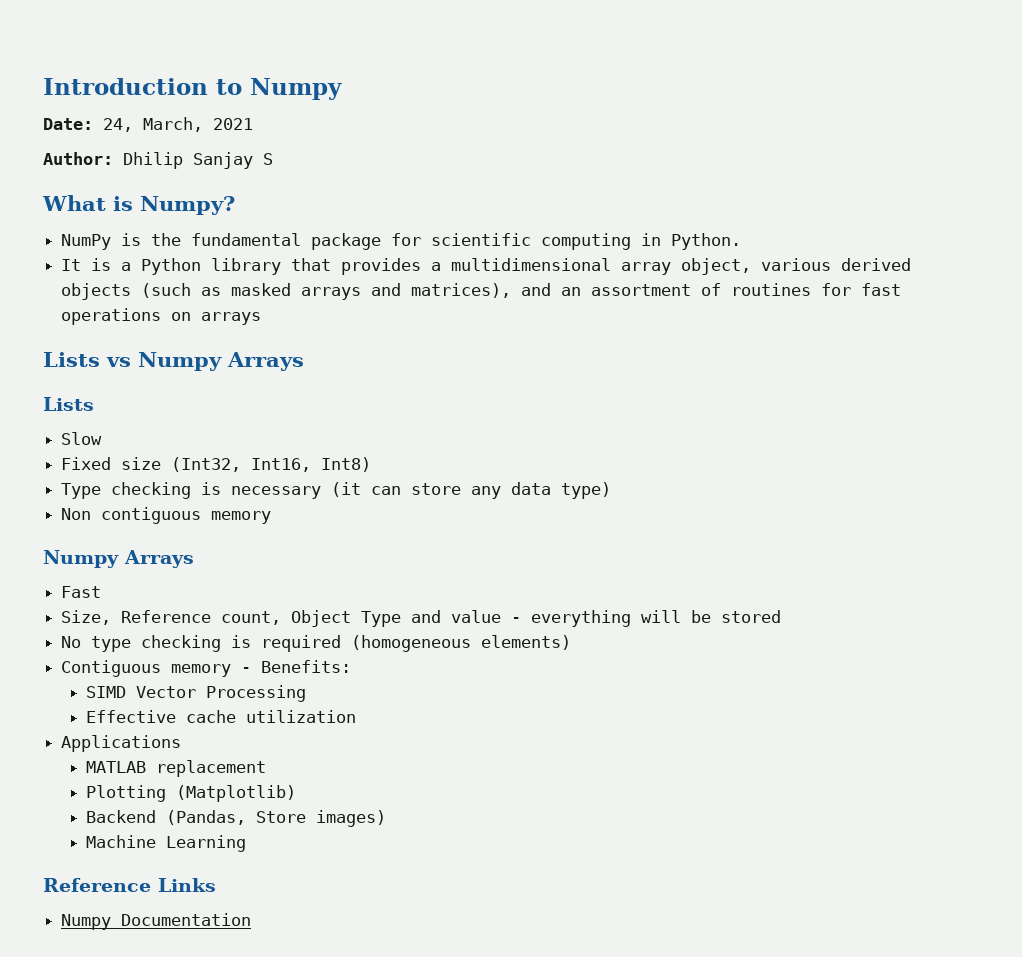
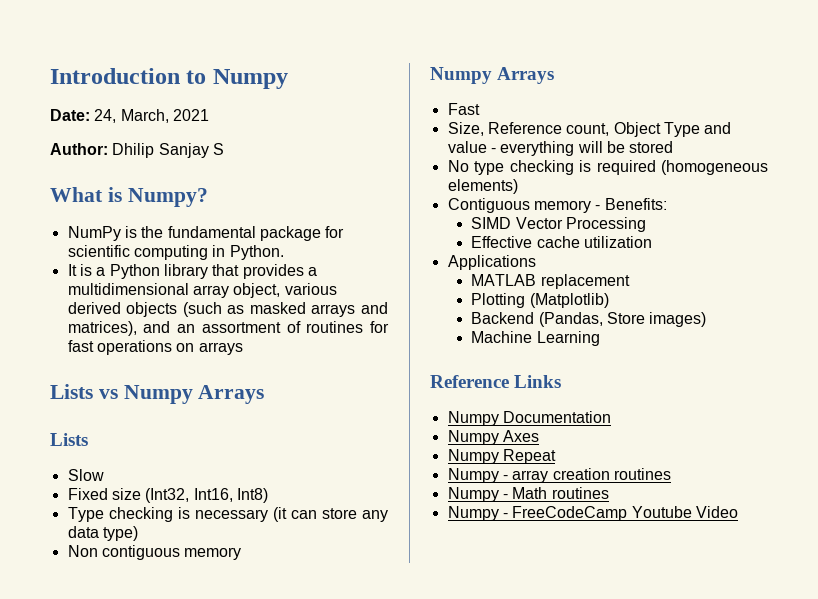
+ Numpy Axes
+ Numpy Repeat
+ Numpy - array creation routines
+ Numpy - Math routines
+ Numpy - FreeCodeCamp Youtube Video

